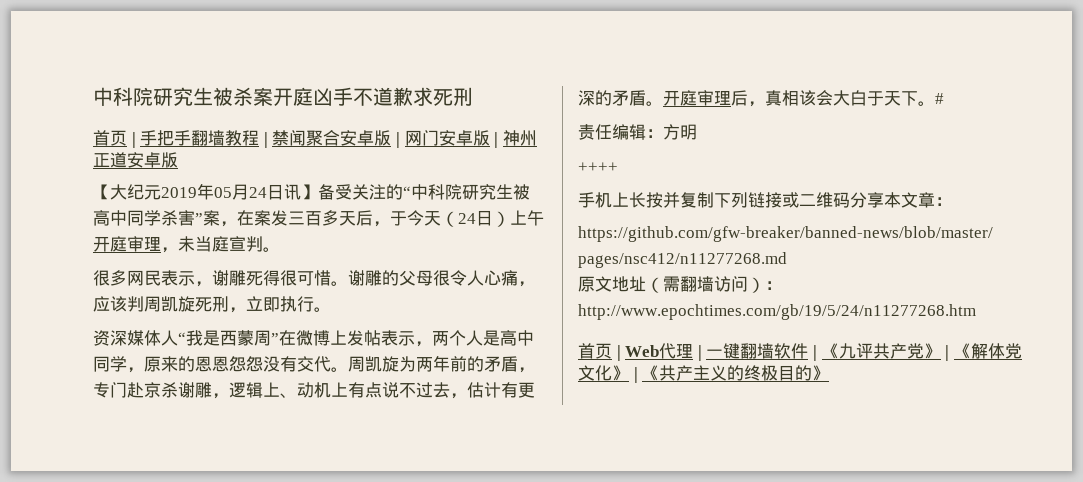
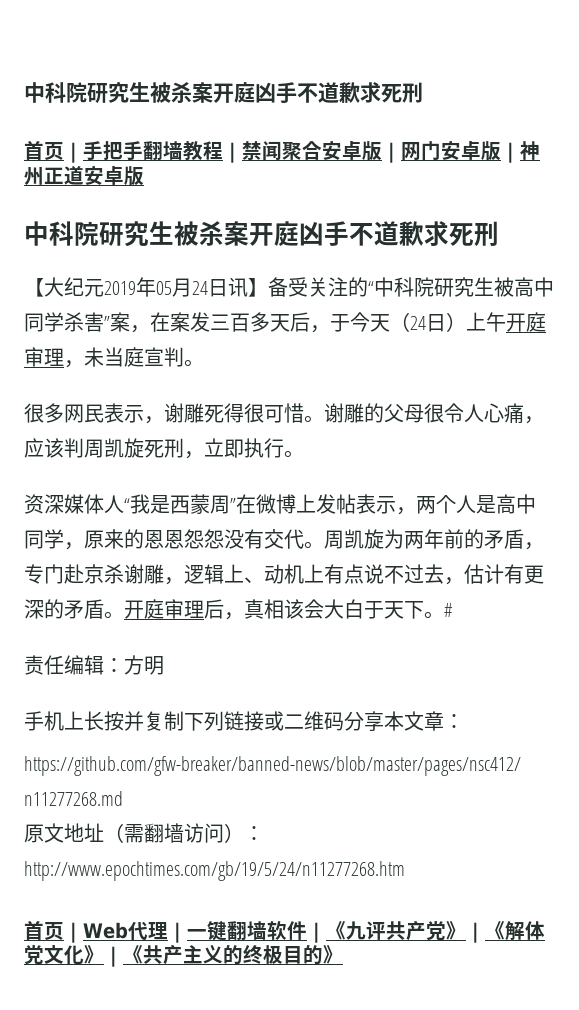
  首页 | 手把手翻墙教程 | 禁闻聚合安卓版 | 网门安卓版 | 神州正道安卓版
+ 中科院研究生被杀案开庭凶手不道歉求死刑
- ++++

